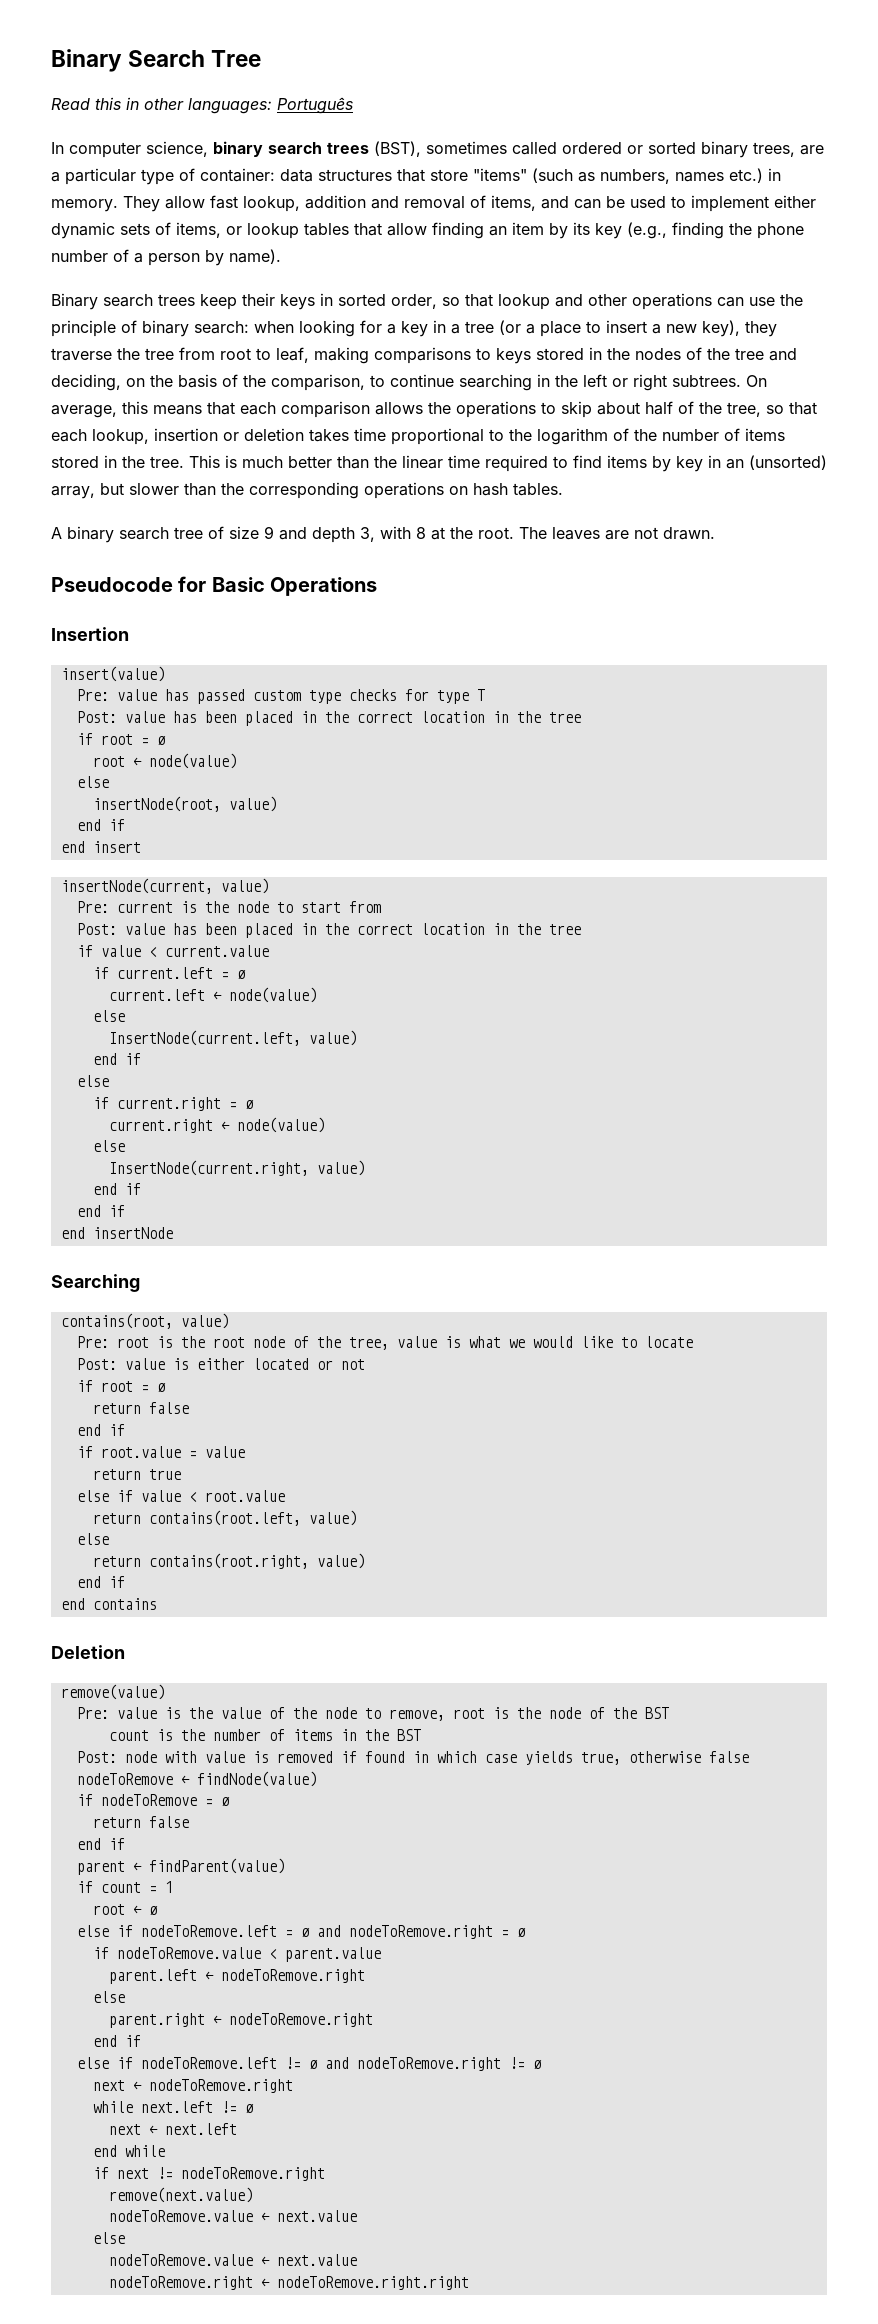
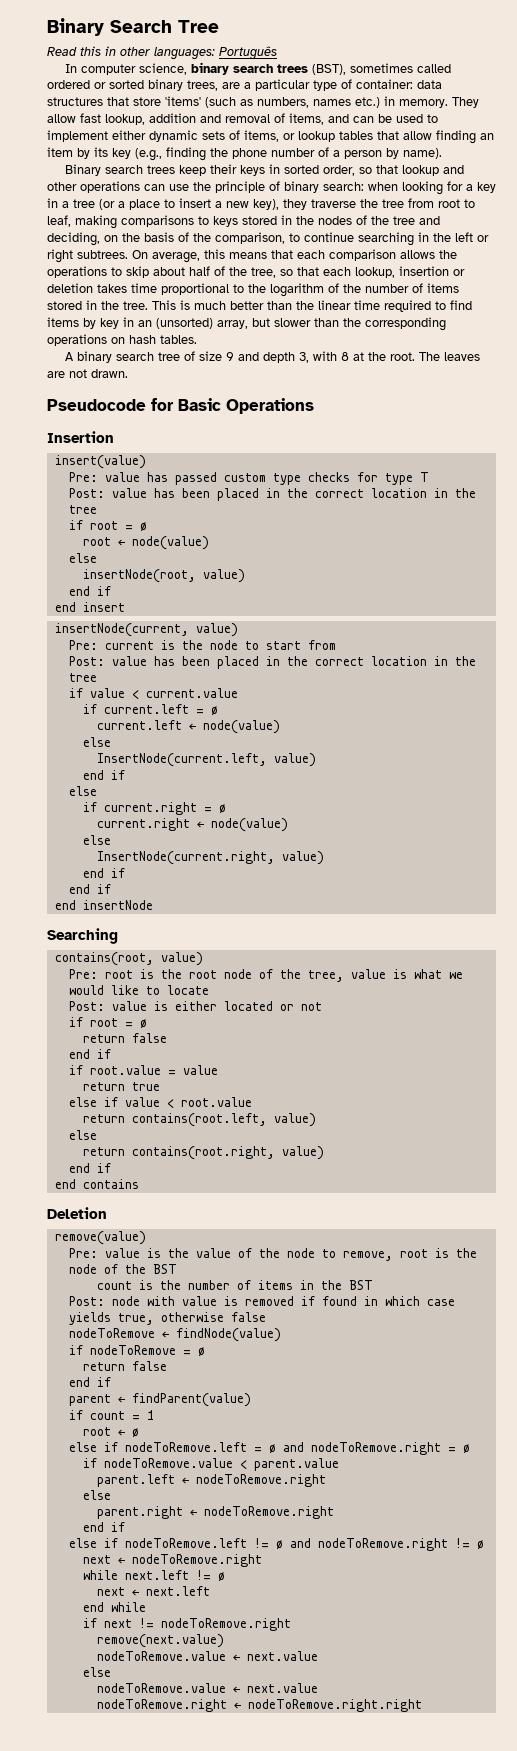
- In computer science, binary search trees (BST), sometimes called ordered or sorted binary trees, are a particular type of container: data structures that store "items" (such as numbers, names etc.) in memory.
+ In computer science, binary search trees (BST), sometimes called ordered or sorted binary trees, are a particular type of container: data structures that store 'items' (such as numbers, names etc.) in memory.

